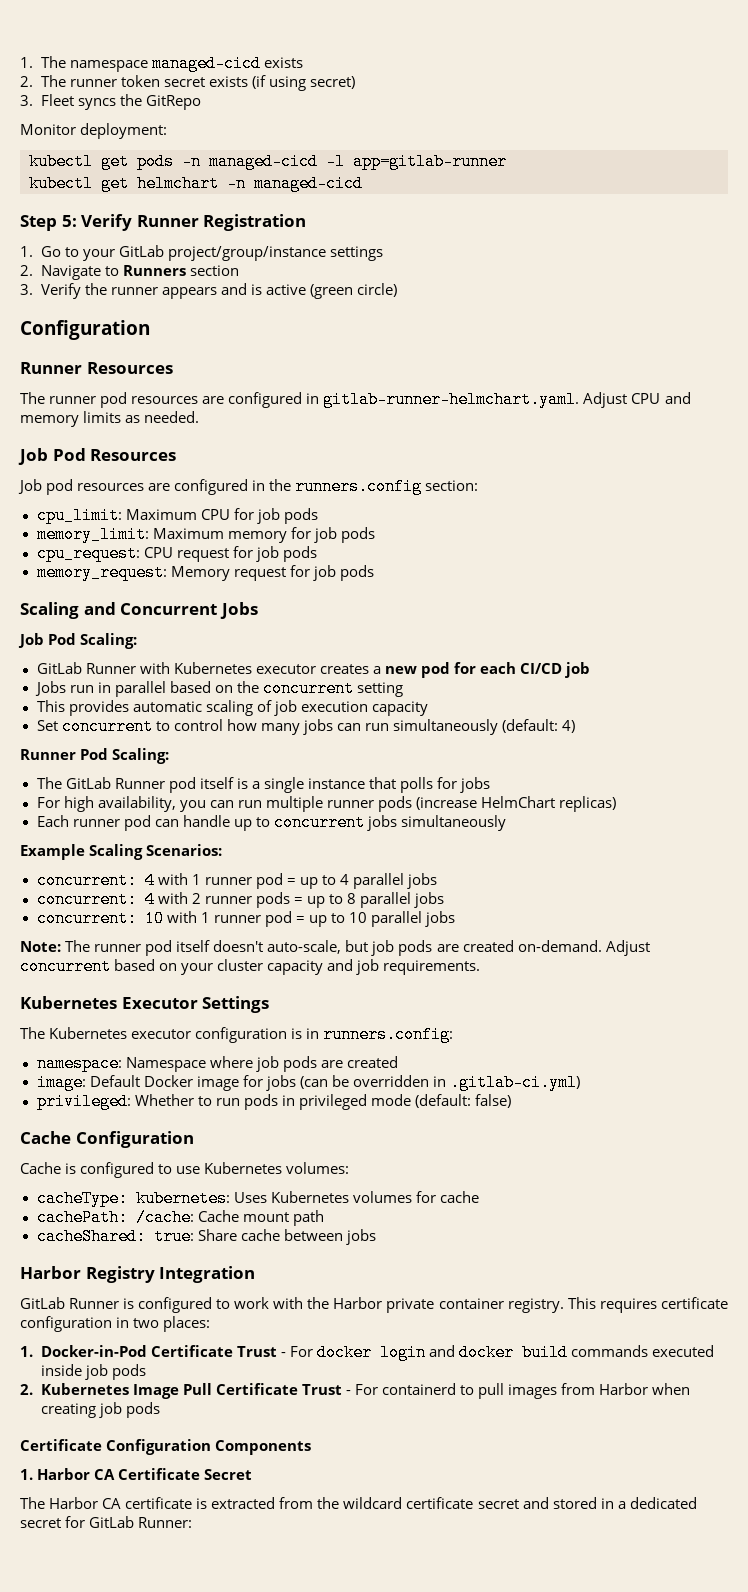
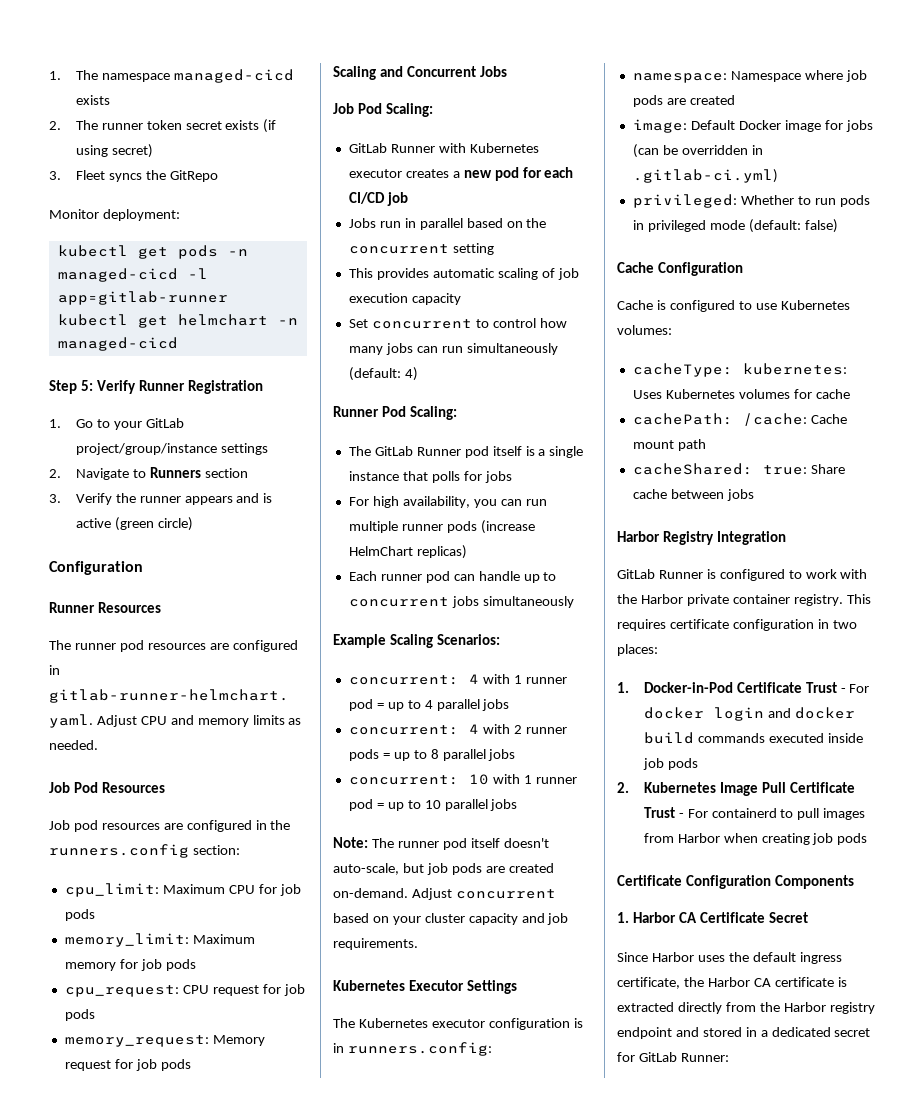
- The Harbor CA certificate is extracted from the wildcard certificate secret and stored in a dedicated secret for GitLab Runner:
+ Since Harbor uses the default ingress certificate, the Harbor CA certificate is extracted directly from the Harbor registry endpoint and stored in a dedicated secret for GitLab Runner:

